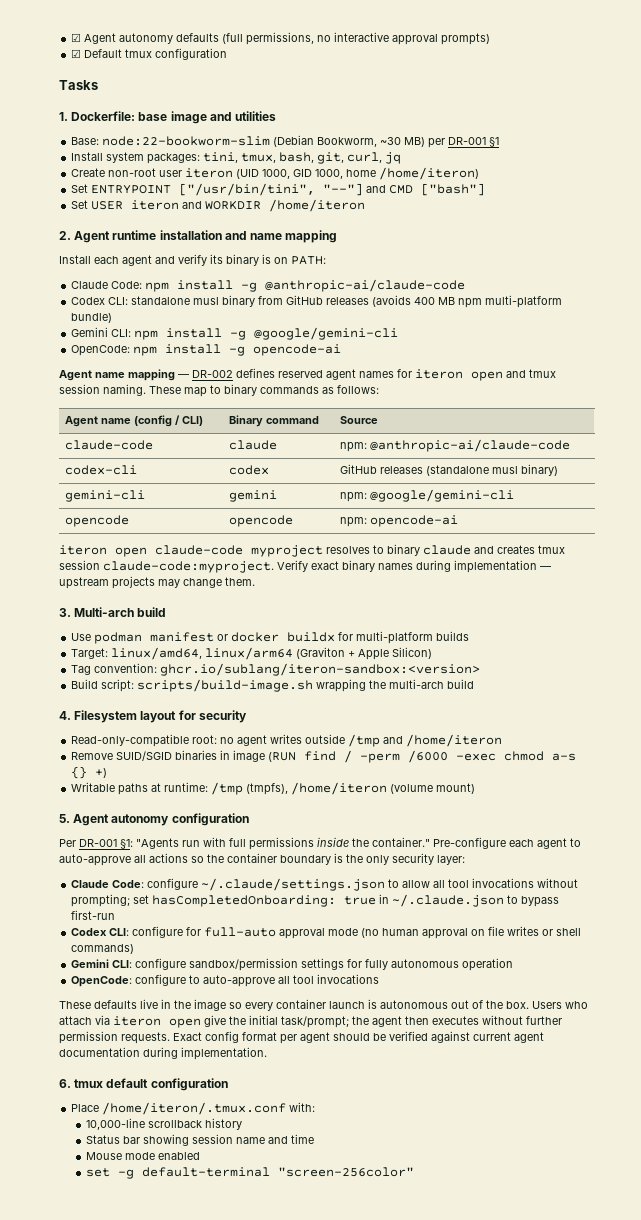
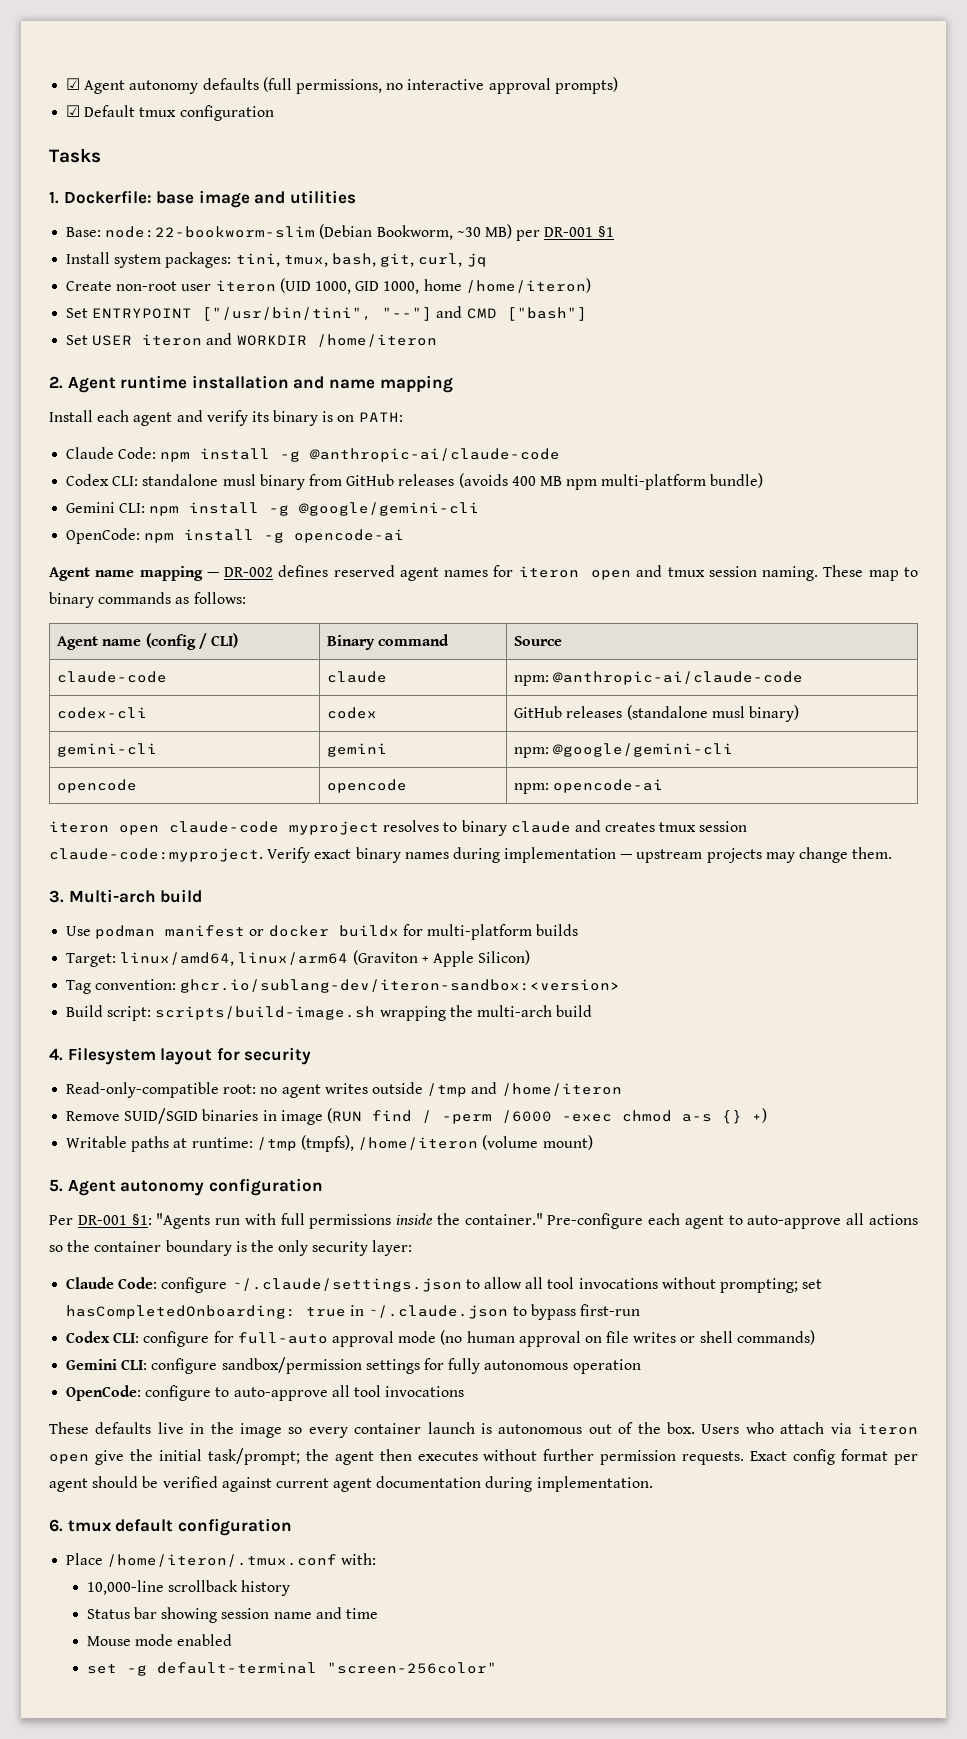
- Tag convention: ghcr.io/sublang/iteron-sandbox:<version>
+ Tag convention: ghcr.io/sublang-dev/iteron-sandbox:<version>

